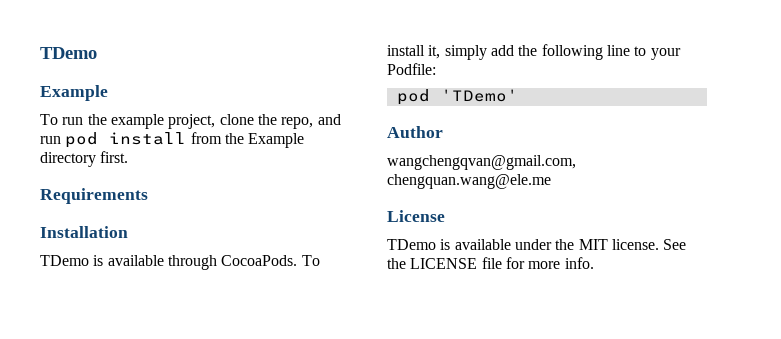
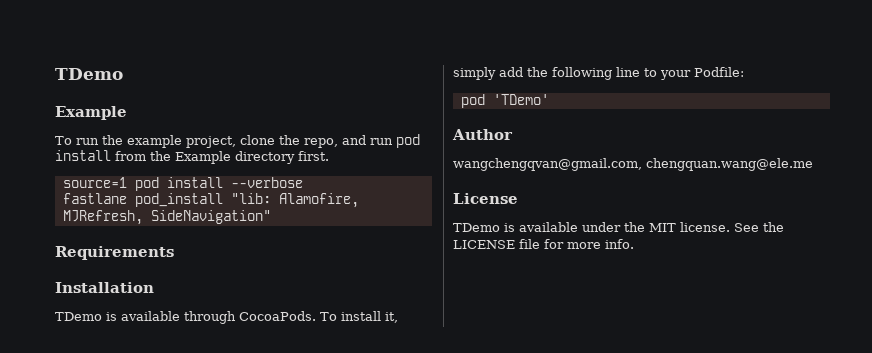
+ source=1 pod install --verbose
+ fastlane pod_install "lib: Alamofire, MJRefresh, SideNavigation"

